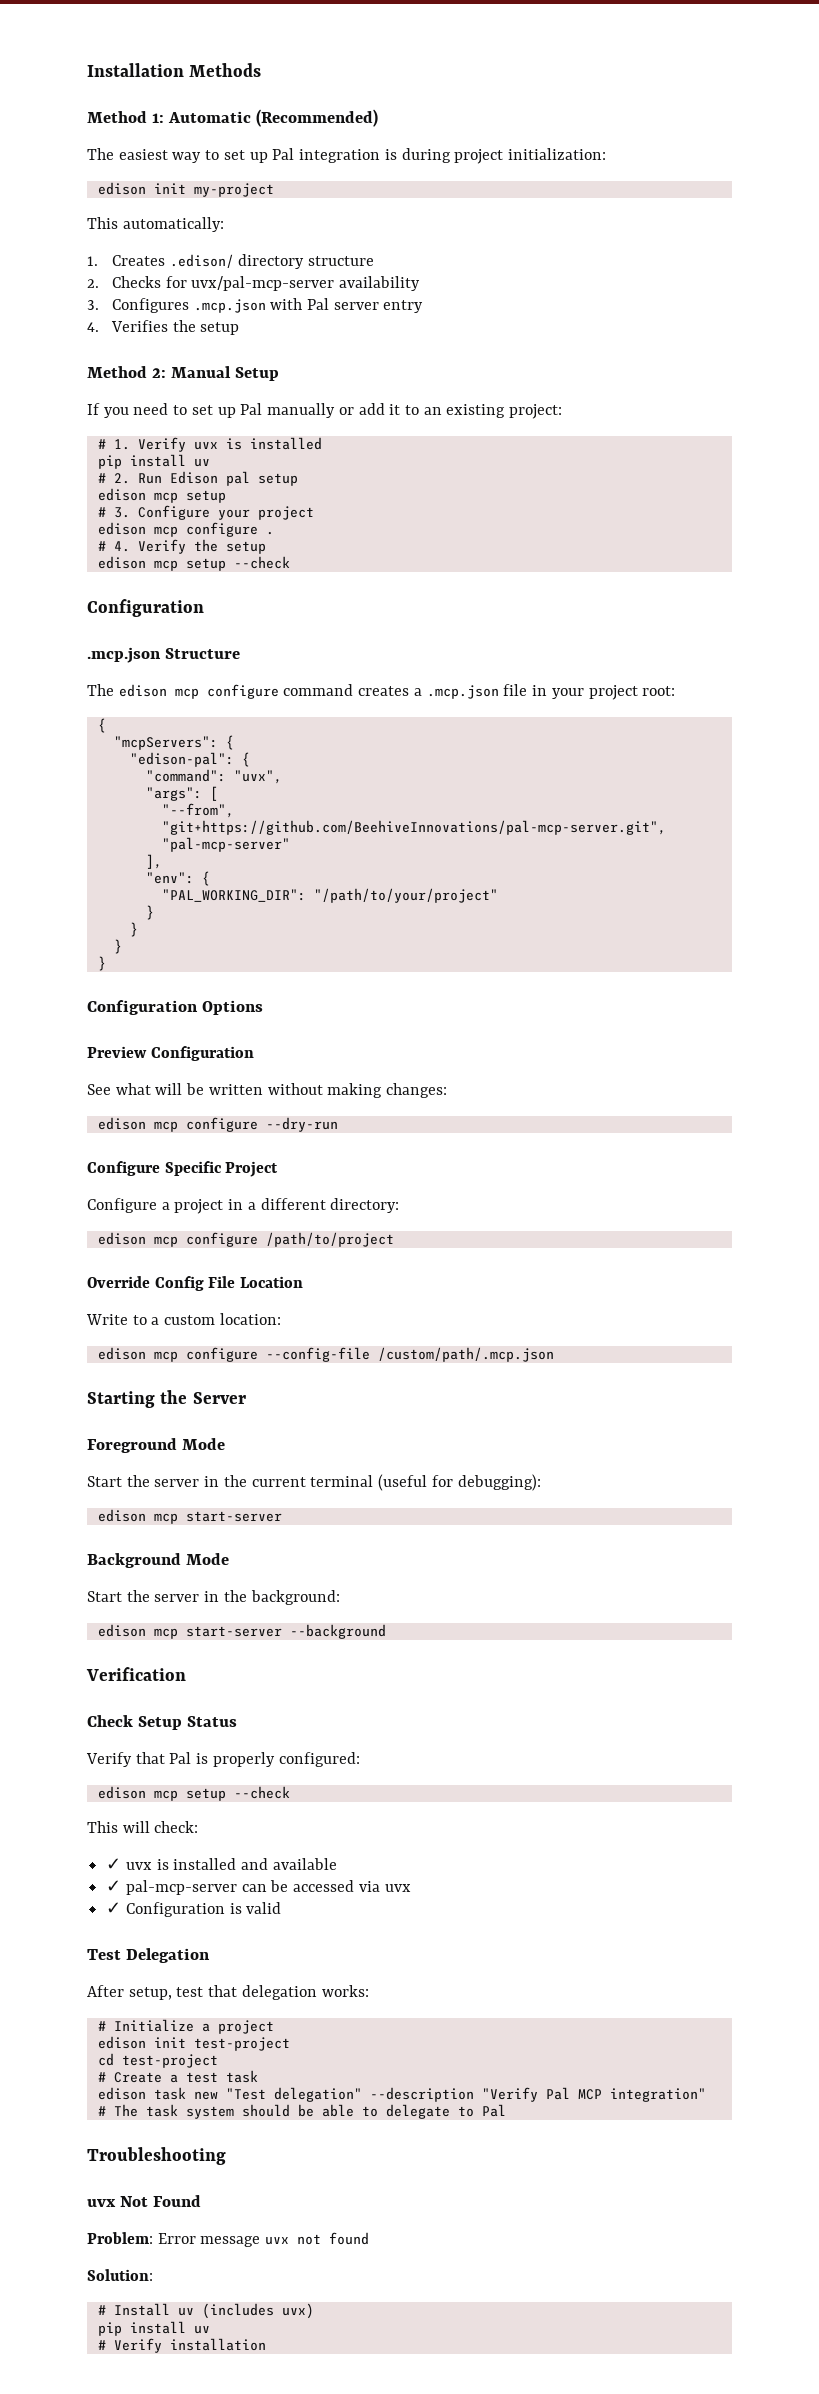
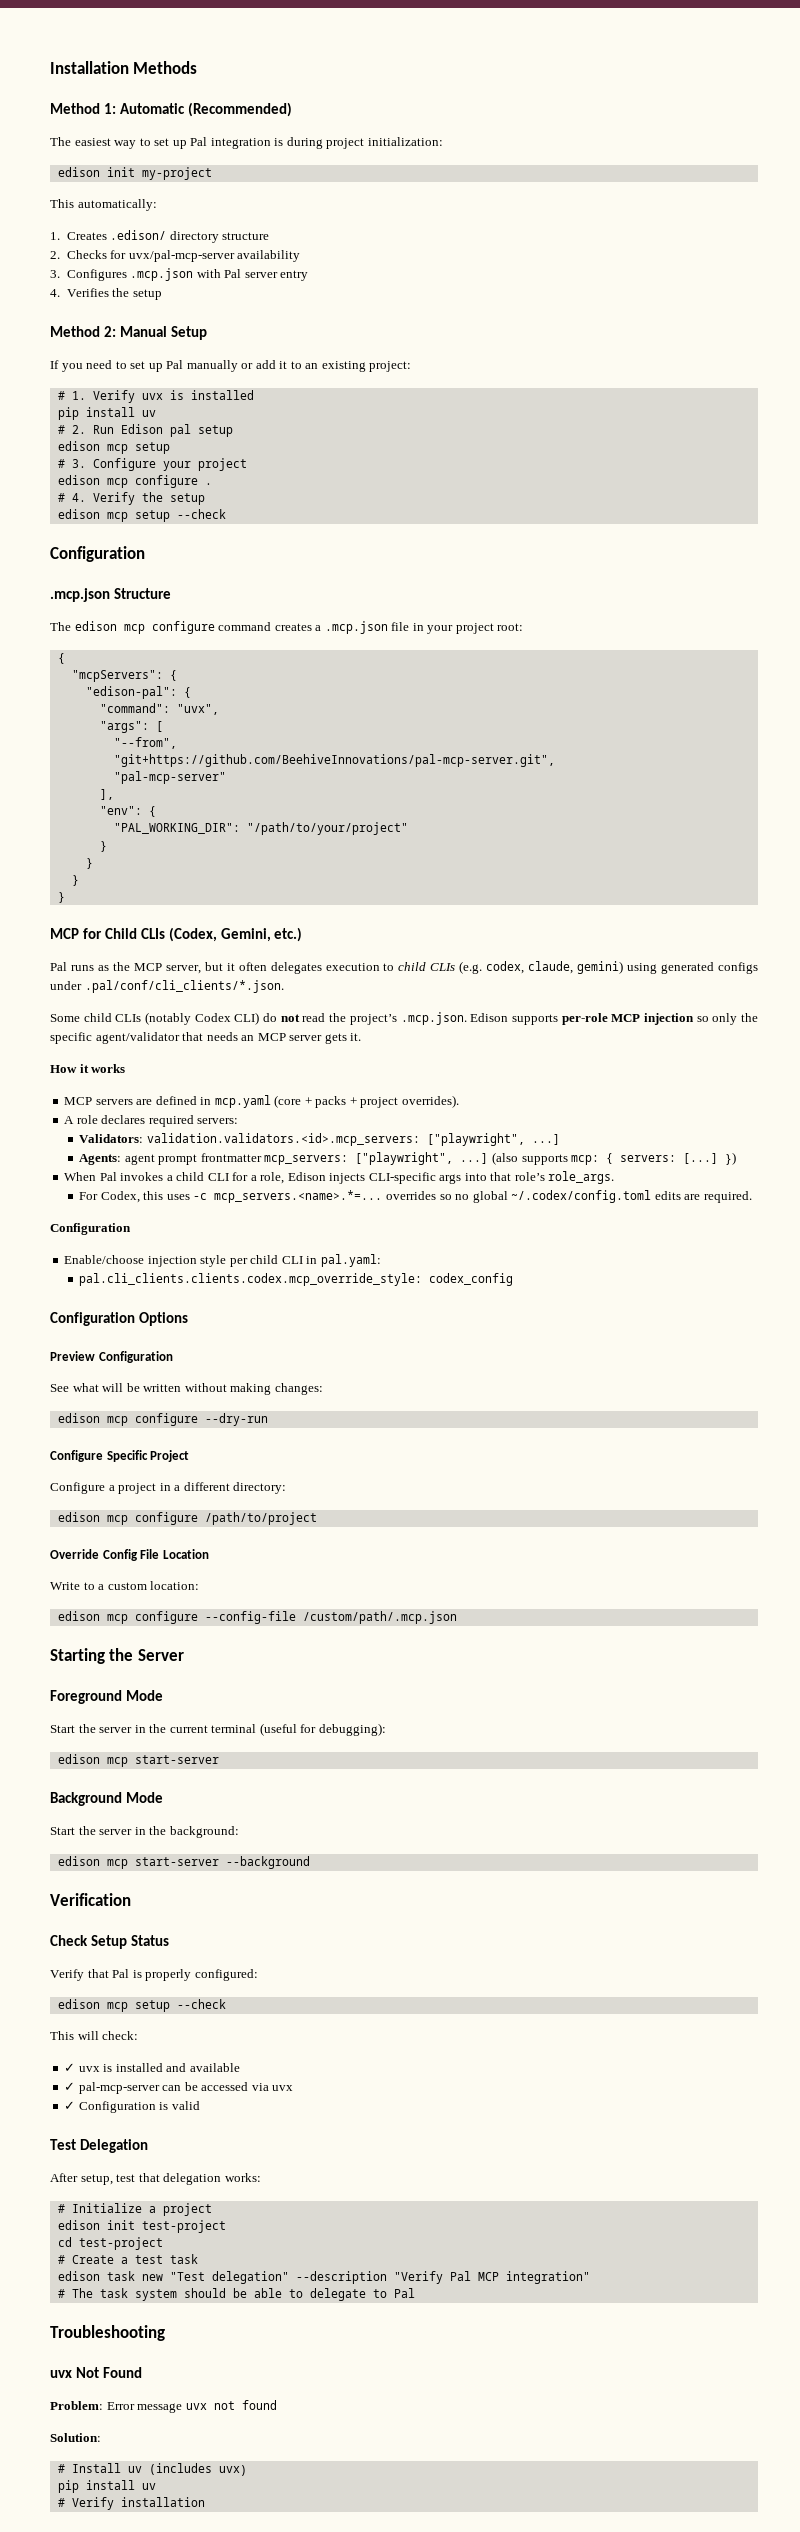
+ MCP for Child CLIs (Codex, Gemini, etc.)
+ Pal runs as the MCP server, but it often delegates execution to child CLIs (e.g. codex, claude, gemini) using generated configs under .pal/conf/cli_clients/*.json.
+ Some child CLIs (notably Codex CLI) do not read the project’s .mcp.json. Edison supports per-role MCP injection so only the specific agent/validator that needs an MCP server gets it.
+ How it works
+ MCP servers are defined in mcp.yaml (core + packs + project overrides).
+ A role declares required servers:
+ Validators: validation.validators.<id>.mcp_servers: ["playwright", ...]
+ Agents: agent prompt frontmatter mcp_servers: ["playwright", ...] (also supports mcp: { servers: [...] })
+ When Pal invokes a child CLI for a role, Edison injects CLI-specific args into that role’s role_args.
+ For Codex, this uses -c mcp_servers.<name>.*=... overrides so no global ~/.codex/config.toml edits are required.
+ Configuration
+ Enable/choose injection style per child CLI in pal.yaml:
+ pal.cli_clients.clients.codex.mcp_override_style: codex_config

